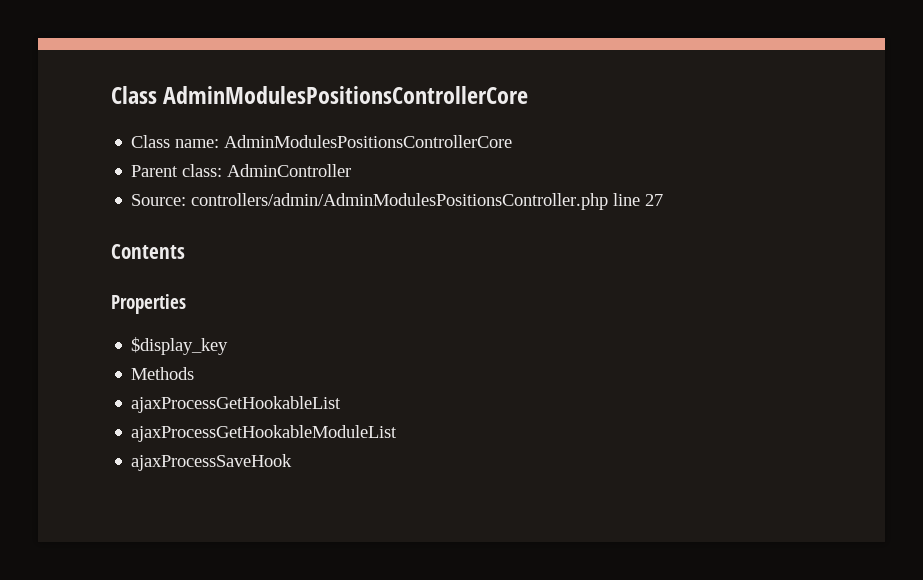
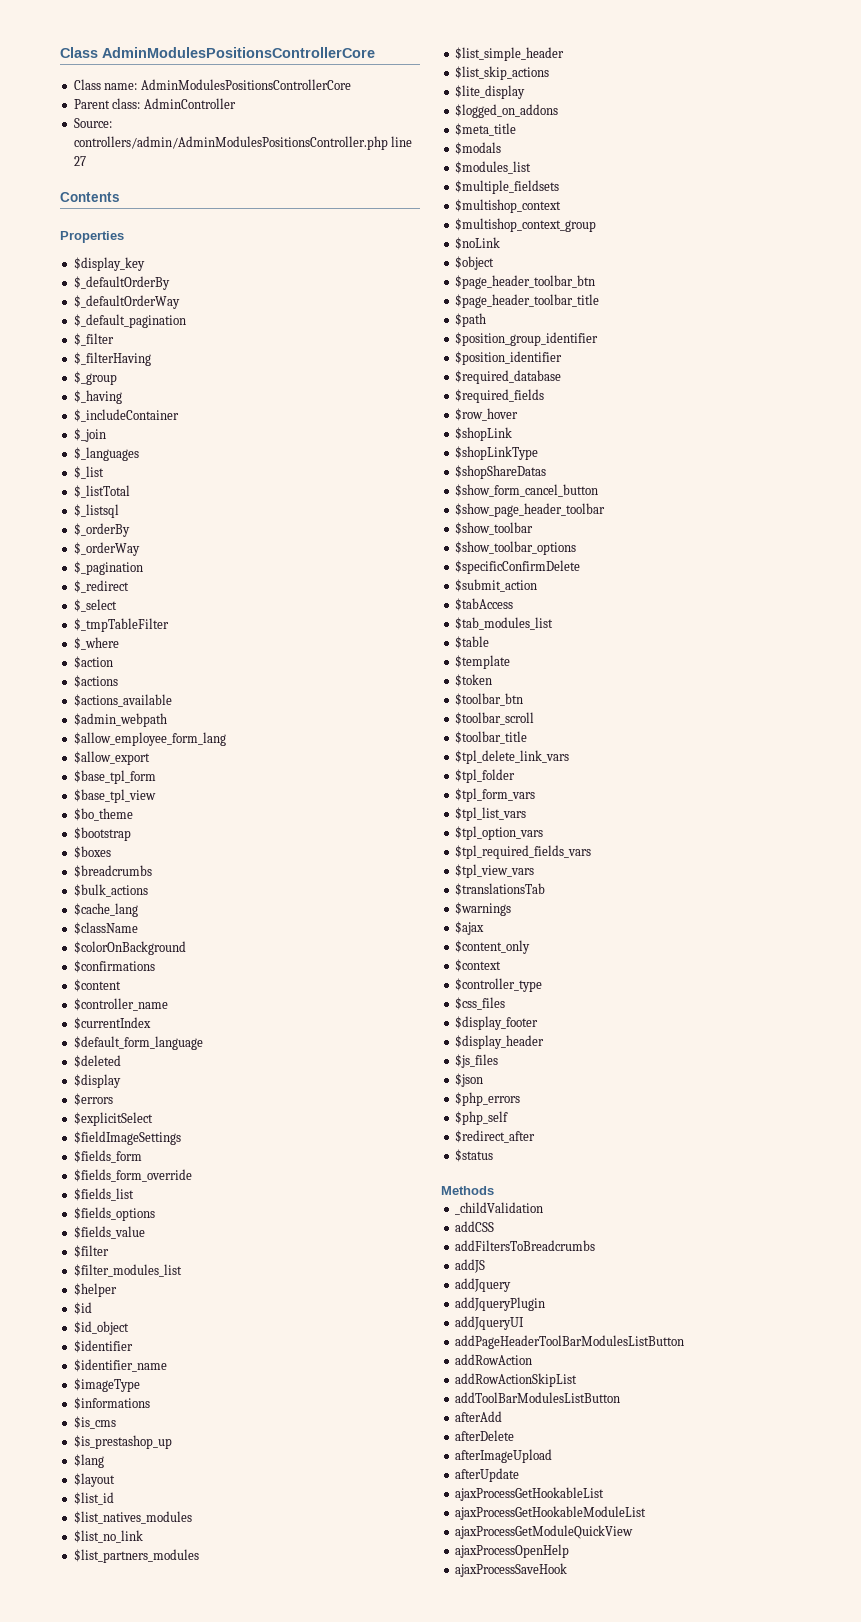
+ $_defaultOrderBy
+ $_defaultOrderWay
+ $_default_pagination
+ $_filter
+ $_filterHaving
+ $_group
+ $_having
+ $_includeContainer
+ $_join
+ $_languages
+ $_list
+ $_listTotal
+ $_listsql
+ $_orderBy
+ $_orderWay
+ $_pagination
+ $_redirect
+ $_select
+ $_tmpTableFilter
+ $_where
+ $action
+ $actions
+ $actions_available
+ $admin_webpath
+ $allow_employee_form_lang
+ $allow_export
+ $base_tpl_form
+ $base_tpl_view
+ $bo_theme
+ $bootstrap
+ $boxes
+ $breadcrumbs
+ $bulk_actions
+ $cache_lang
+ $className
+ $colorOnBackground
+ $confirmations
+ $content
+ $controller_name
+ $currentIndex
+ $default_form_language
+ $deleted
+ $display
+ $errors
+ $explicitSelect
+ $fieldImageSettings
+ $fields_form
+ $fields_form_override
+ $fields_list
+ $fields_options
+ $fields_value
+ $filter
+ $filter_modules_list
+ $helper
+ $id
+ $id_object
+ $identifier
+ $identifier_name
+ $imageType
+ $informations
+ $is_cms
+ $is_prestashop_up
+ $lang
+ $layout
+ $list_id
+ $list_natives_modules
+ $list_no_link
+ $list_partners_modules
+ $list_simple_header
+ $list_skip_actions
+ $lite_display
+ $logged_on_addons
+ $meta_title
+ $modals
+ $modules_list
+ $multiple_fieldsets
+ $multishop_context
+ $multishop_context_group
+ $noLink
+ $object
+ $page_header_toolbar_btn
+ $page_header_toolbar_title
+ $path
+ $position_group_identifier
+ $position_identifier
+ $required_database
+ $required_fields
+ $row_hover
+ $shopLink
+ $shopLinkType
+ $shopShareDatas
+ $show_form_cancel_button
+ $show_page_header_toolbar
+ $show_toolbar
+ $show_toolbar_options
+ $specificConfirmDelete
+ $submit_action
+ $tabAccess
+ $tab_modules_list
+ $table
+ $template
+ $token
+ $toolbar_btn
+ $toolbar_scroll
+ $toolbar_title
+ $tpl_delete_link_vars
+ $tpl_folder
+ $tpl_form_vars
+ $tpl_list_vars
+ $tpl_option_vars
+ $tpl_required_fields_vars
+ $tpl_view_vars
+ $translationsTab
+ $warnings
+ $ajax
+ $content_only
+ $context
+ $controller_type
+ $css_files
+ $display_footer
+ $display_header
+ $js_files
+ $json
+ $php_errors
+ $php_self
+ $redirect_after
+ $status
  Methods
+ _childValidation
+ addCSS
+ addFiltersToBreadcrumbs
+ addJS
+ addJquery
+ addJqueryPlugin
+ addJqueryUI
+ addPageHeaderToolBarModulesListButton
+ addRowAction
+ addRowActionSkipList
+ addToolBarModulesListButton
+ afterAdd
+ afterDelete
+ afterImageUpload
+ afterUpdate
+ ajaxProcessGetModuleQuickView
+ ajaxProcessOpenHelp

